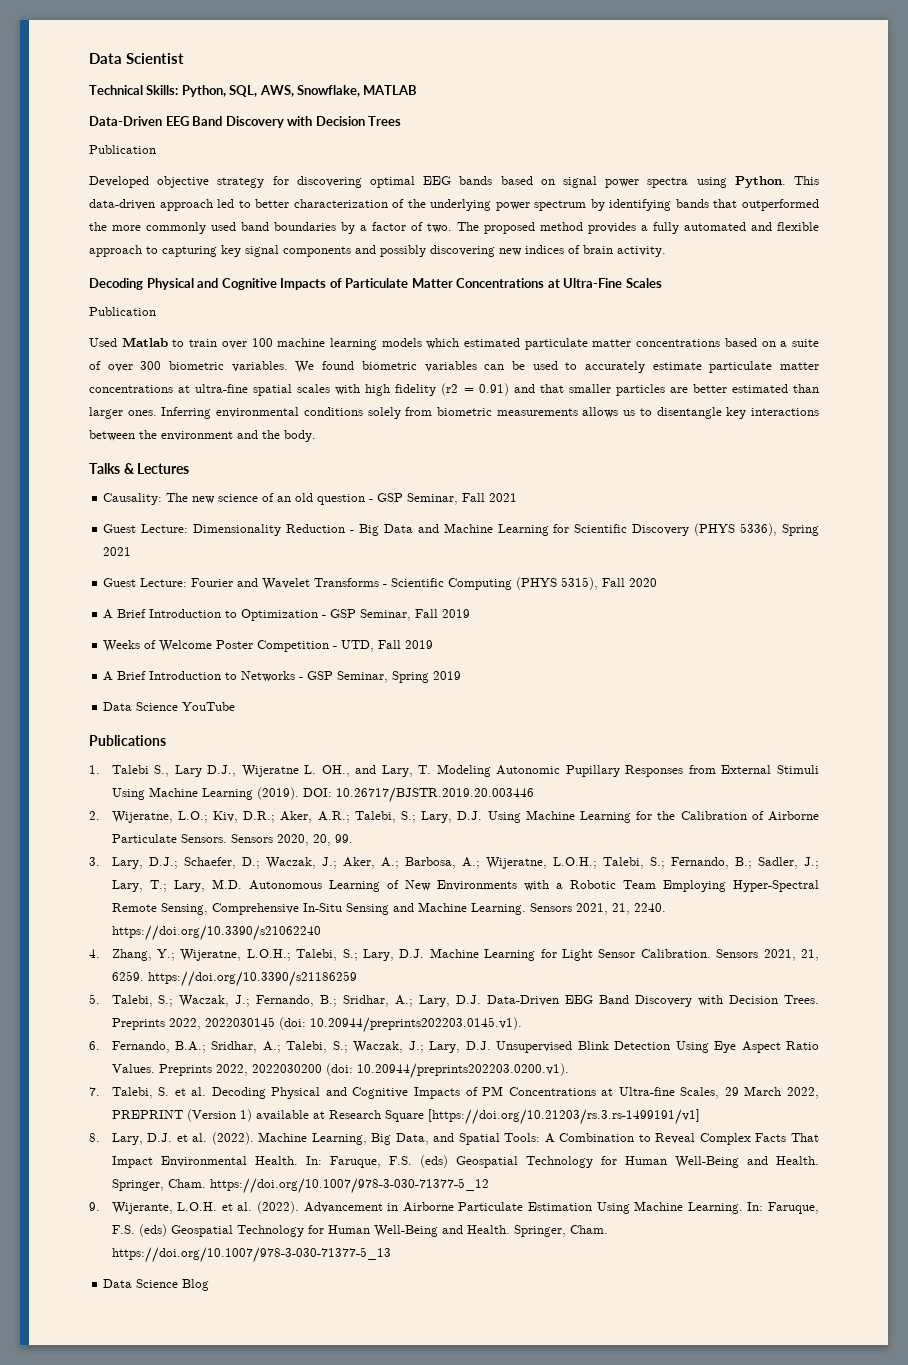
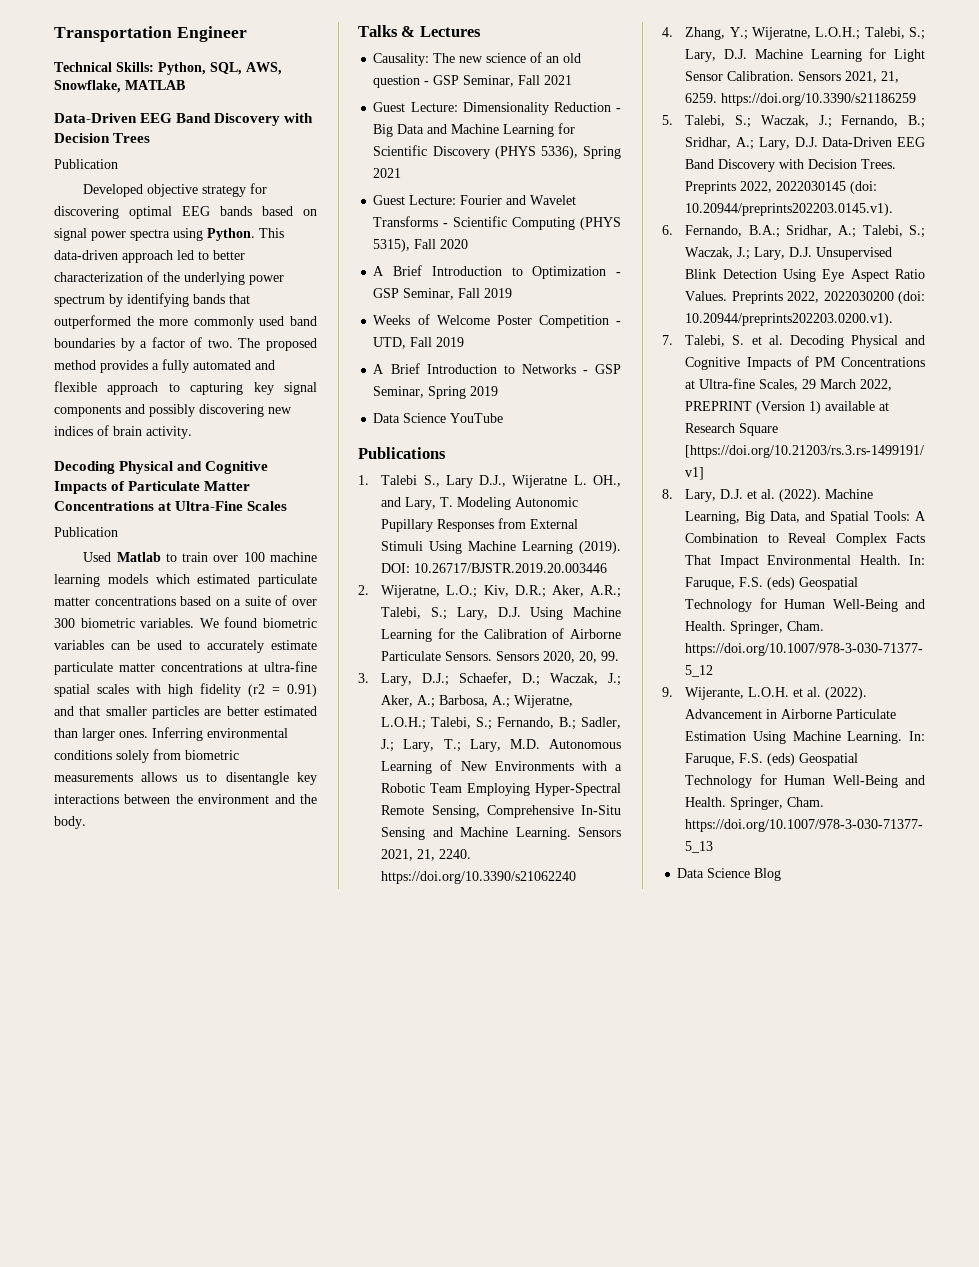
- Data Scientist
+ Transportation Engineer

